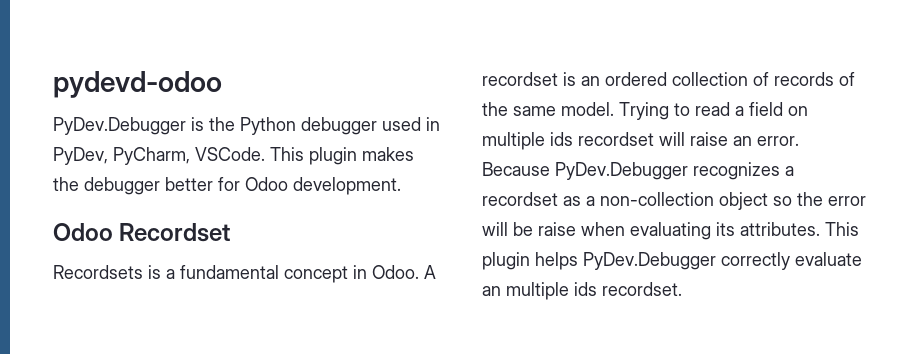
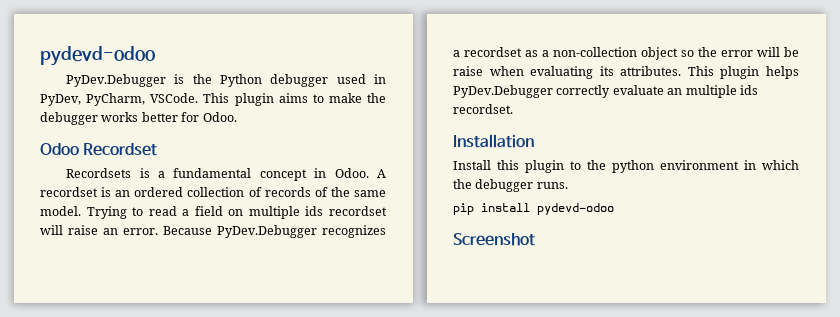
- This plugin makes the debugger better for Odoo development.
+ This plugin aims to make the debugger works better for Odoo.
+ Installation
+ Install this plugin to the python environment in which the debugger runs.
+ pip install pydevd-odoo
+ Screenshot

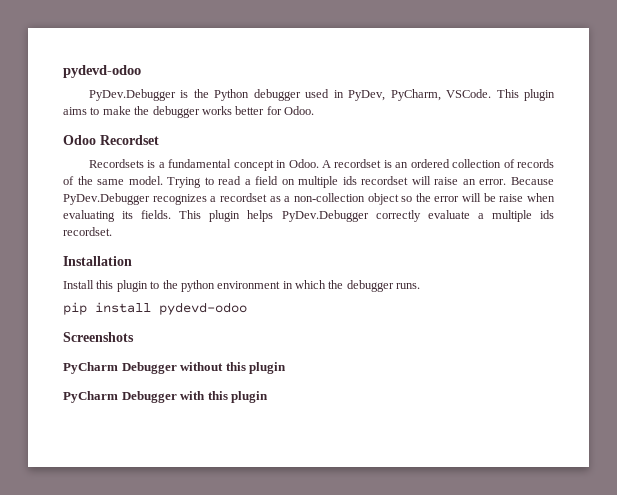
- Because PyDev.Debugger recognizes a recordset as a non-collection object so the error will be raise when evaluating its attributes.
+ Because PyDev.Debugger recognizes a recordset as a non-collection object so the error will be raise when evaluating its fields.
- This plugin helps PyDev.Debugger correctly evaluate an multiple ids recordset.
+ This plugin helps PyDev.Debugger correctly evaluate a multiple ids recordset.
- Screenshot
+ Screenshots
+ PyCharm Debugger without this plugin
+ PyCharm Debugger with this plugin

